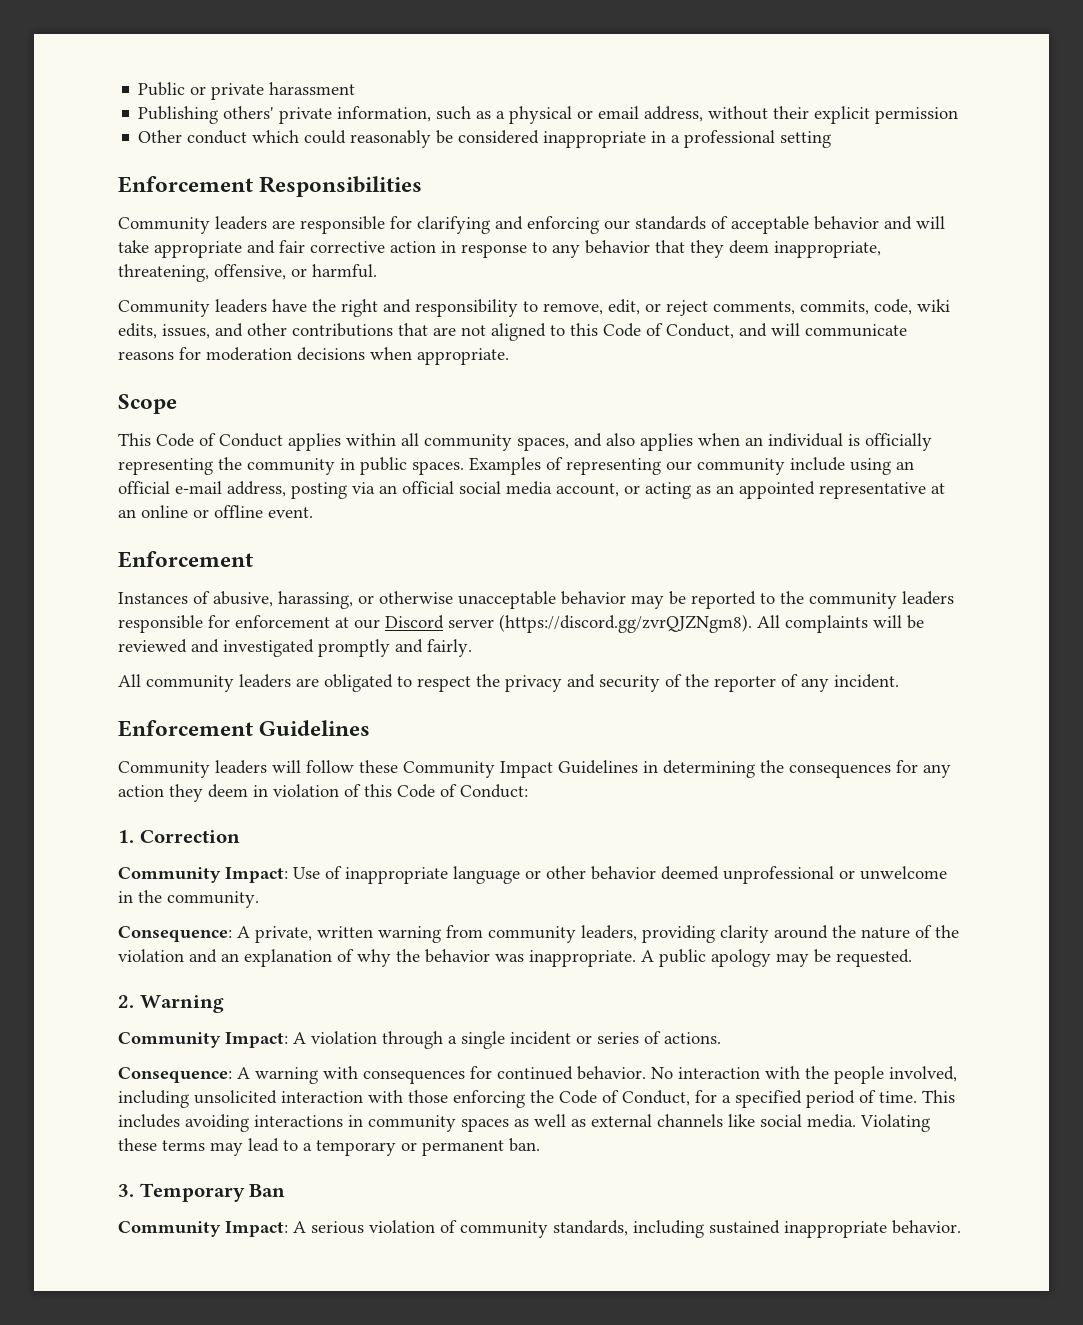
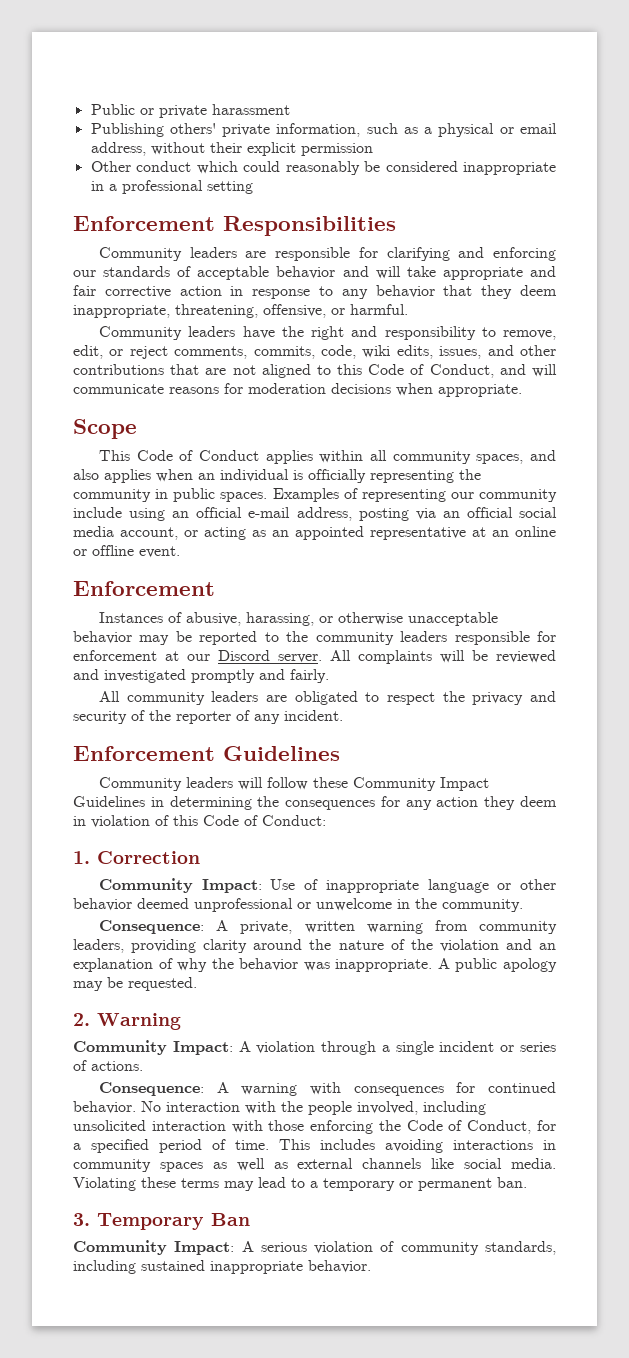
- Instances of abusive, harassing, or otherwise unacceptable behavior may be reported to the community leaders responsible for enforcement at our Discord server (https://discord.gg/zvrQJZNgm8). All complaints will be reviewed and investigated promptly and fairly.
+ Instances of abusive, harassing, or otherwise unacceptable behavior may be reported to the community leaders responsible for enforcement at our Discord server. All complaints will be reviewed and investigated promptly and fairly.

